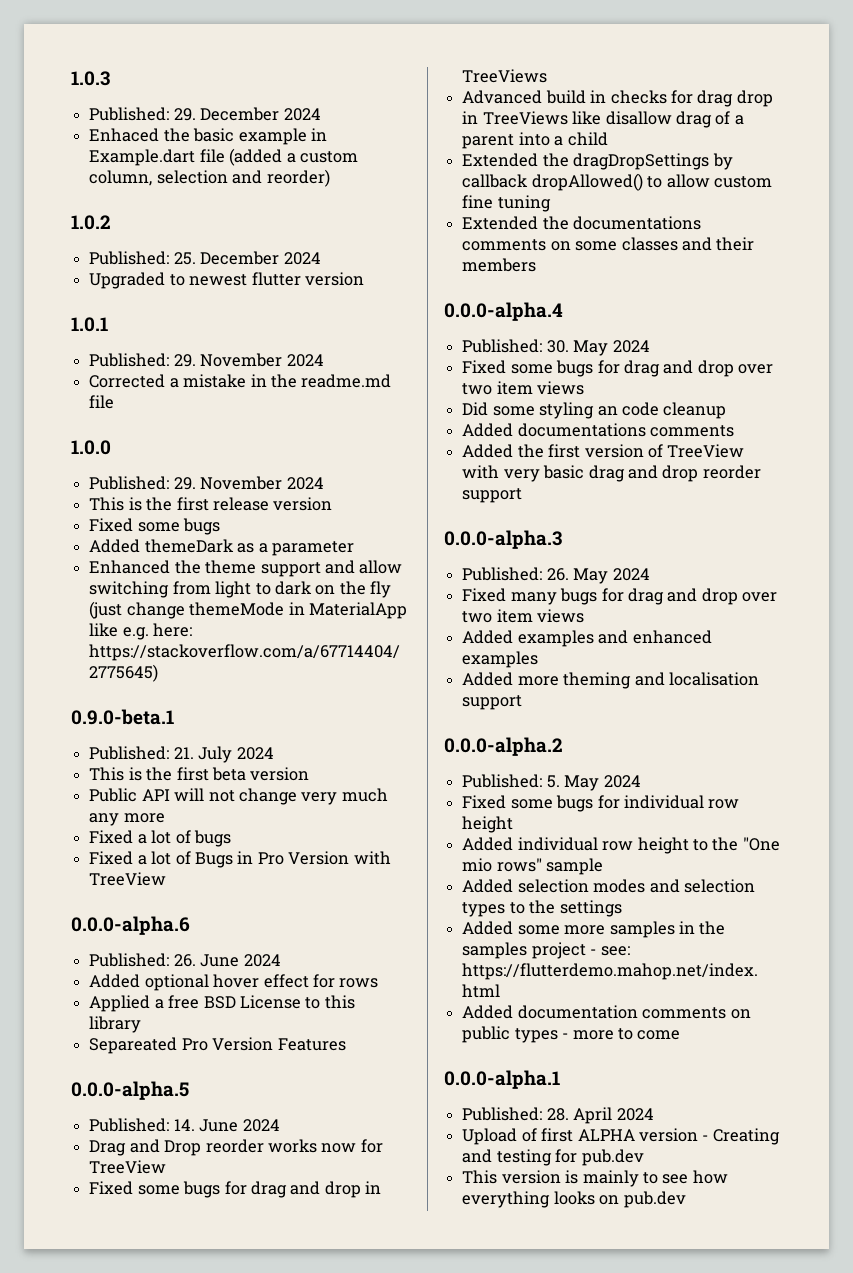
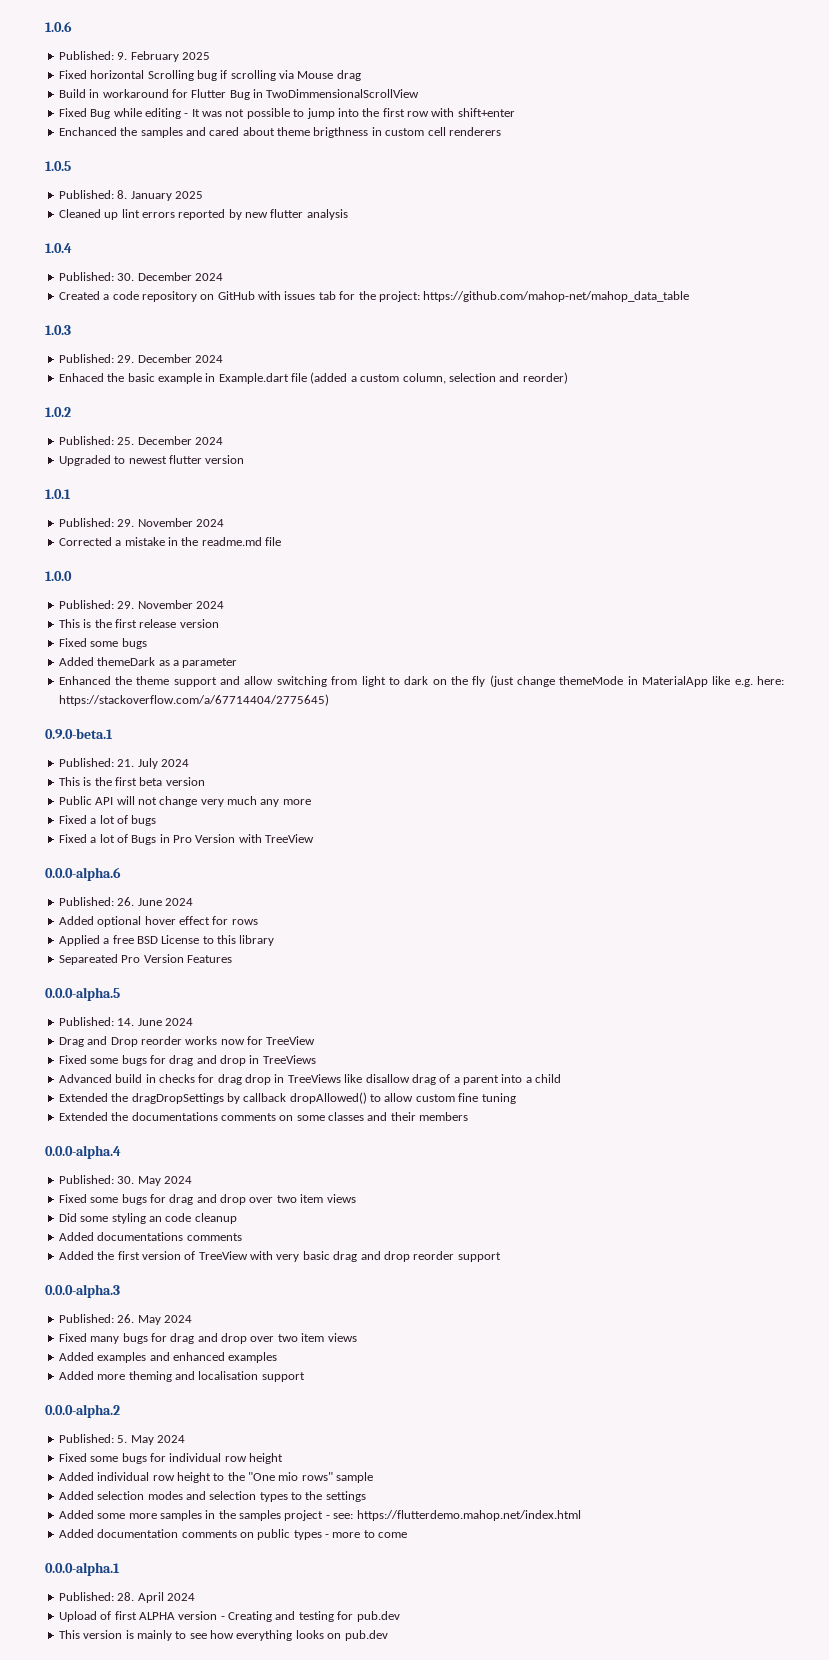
+ 1.0.6
+ Published: 9. February 2025
+ Fixed horizontal Scrolling bug if scrolling via Mouse drag
+ Build in workaround for Flutter Bug in TwoDimmensionalScrollView
+ Fixed Bug while editing - It was not possible to jump into the first row with shift+enter
+ Enchanced the samples and cared about theme brigthness in custom cell renderers
+ 1.0.5
+ Published: 8. January 2025
+ Cleaned up lint errors reported by new flutter analysis
+ 1.0.4
+ Published: 30. December 2024
+ Created a code repository on GitHub with issues tab for the project: https://github.com/mahop-net/mahop_data_table

